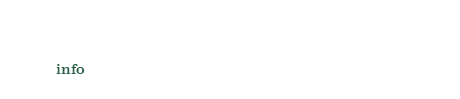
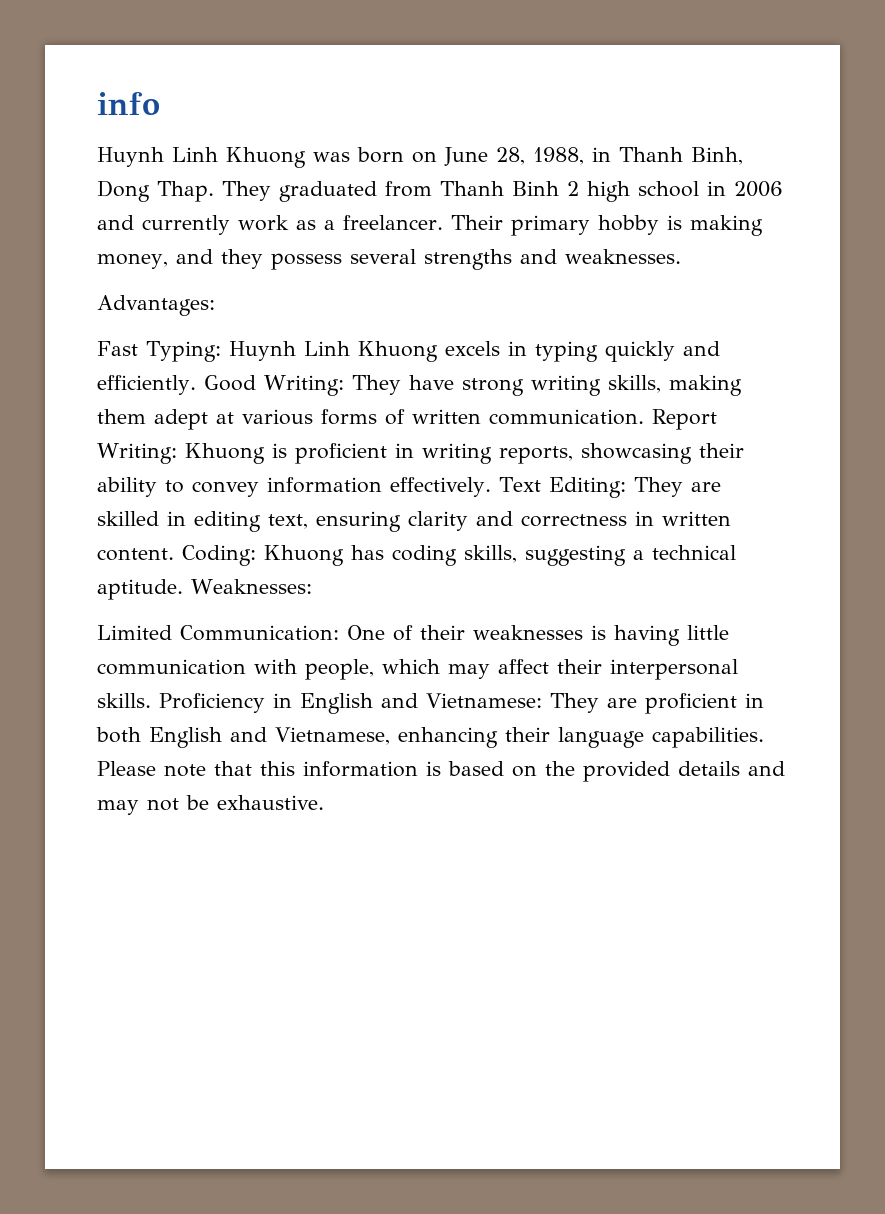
+ Huynh Linh Khuong was born on June 28, 1988, in Thanh Binh, Dong Thap. They graduated from Thanh Binh 2 high school in 2006 and currently work as a freelancer. Their primary hobby is making money, and they possess several strengths and weaknesses.
+ Advantages:
+ Fast Typing: Huynh Linh Khuong excels in typing quickly and efficiently. Good Writing: They have strong writing skills, making them adept at various forms of written communication. Report Writing: Khuong is proficient in writing reports, showcasing their ability to convey information effectively. Text Editing: They are skilled in editing text, ensuring clarity and correctness in written content. Coding: Khuong has coding skills, suggesting a technical aptitude. Weaknesses:
+ Limited Communication: One of their weaknesses is having little communication with people, which may affect their interpersonal skills. Proficiency in English and Vietnamese: They are proficient in both English and Vietnamese, enhancing their language capabilities. Please note that this information is based on the provided details and may not be exhaustive.

